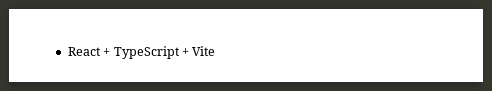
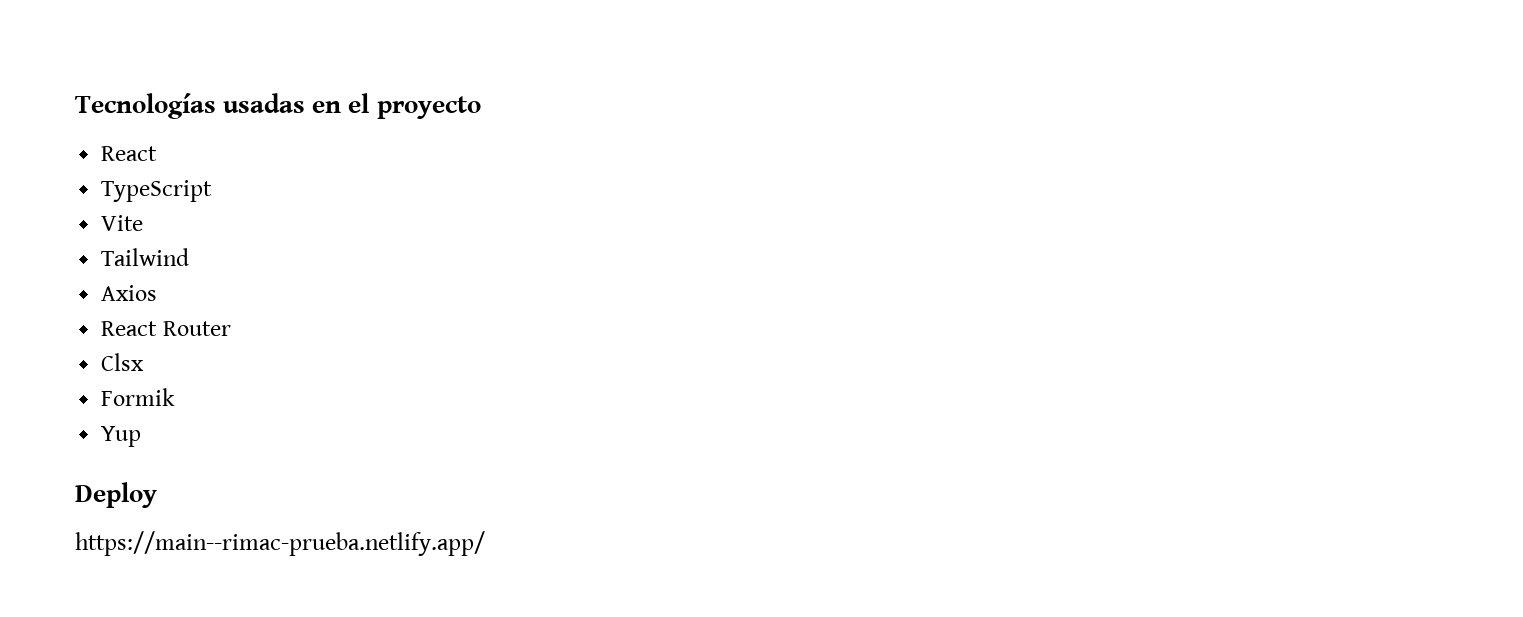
- React + TypeScript + Vite
+ Tecnologías usadas en el proyecto
+ React
+ TypeScript
+ Vite
+ Tailwind
+ Axios
+ React Router
+ Clsx
+ Formik
+ Yup
+ Deploy
+ https://main--rimac-prueba.netlify.app/

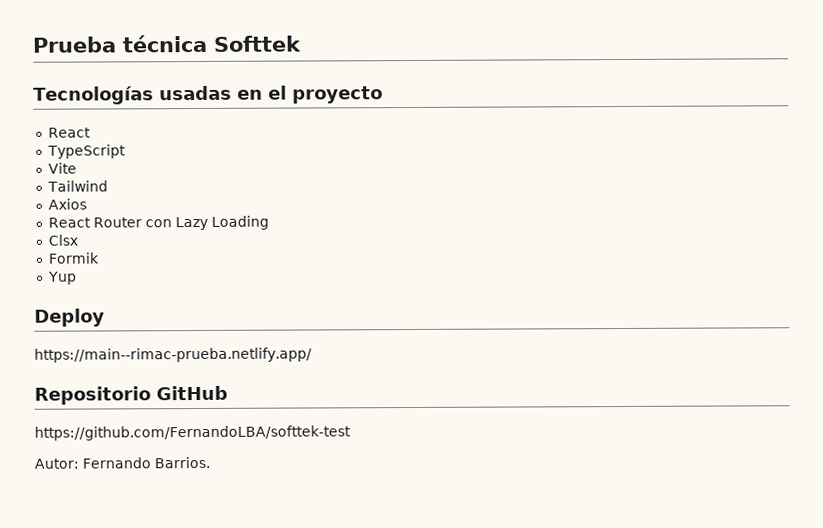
+ Prueba técnica Softtek
- React Router
+ React Router con Lazy Loading
+ Repositorio GitHub
+ https://github.com/FernandoLBA/softtek-test
+ Autor: Fernando Barrios.

